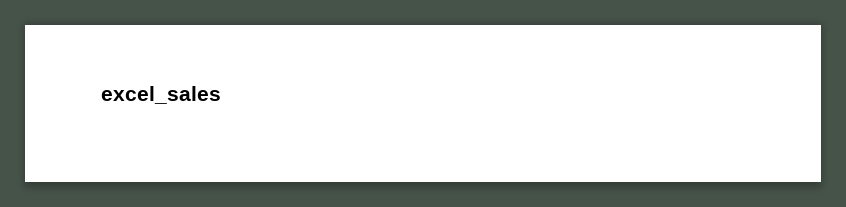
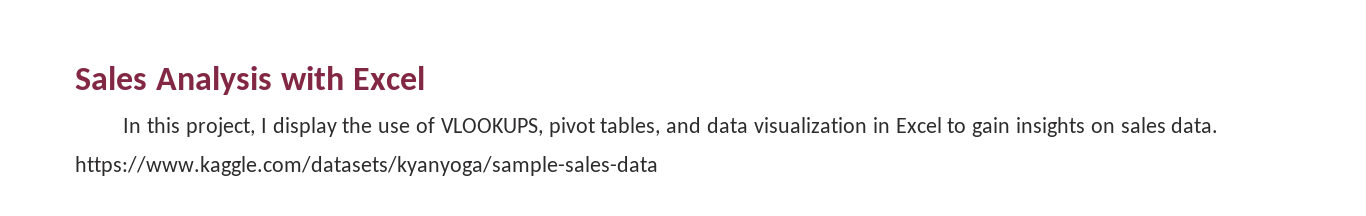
- excel_sales
+ Sales Analysis with Excel
+ In this project, I display the use of VLOOKUPS, pivot tables, and data visualization in Excel to gain insights on sales data.
+ https://www.kaggle.com/datasets/kyanyoga/sample-sales-data

